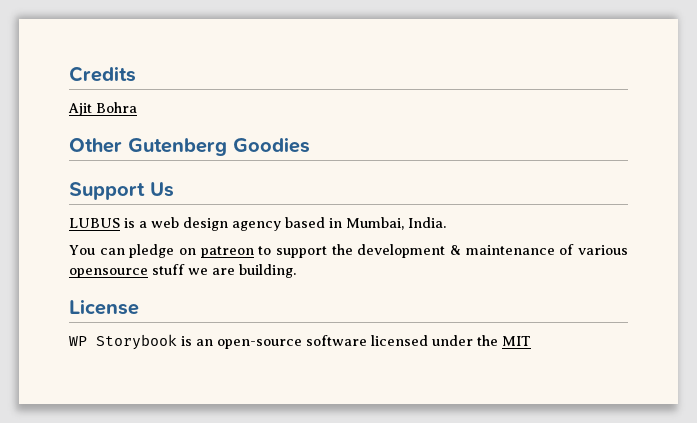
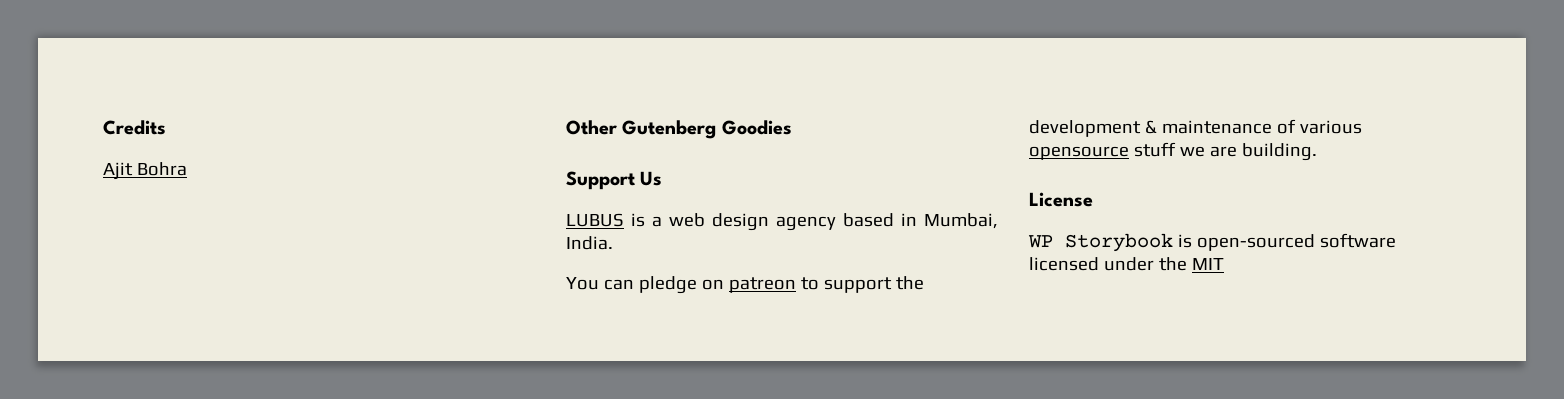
- WP Storybook is an open-source software licensed under the MIT
+ WP Storybook is open-sourced software licensed under the MIT

